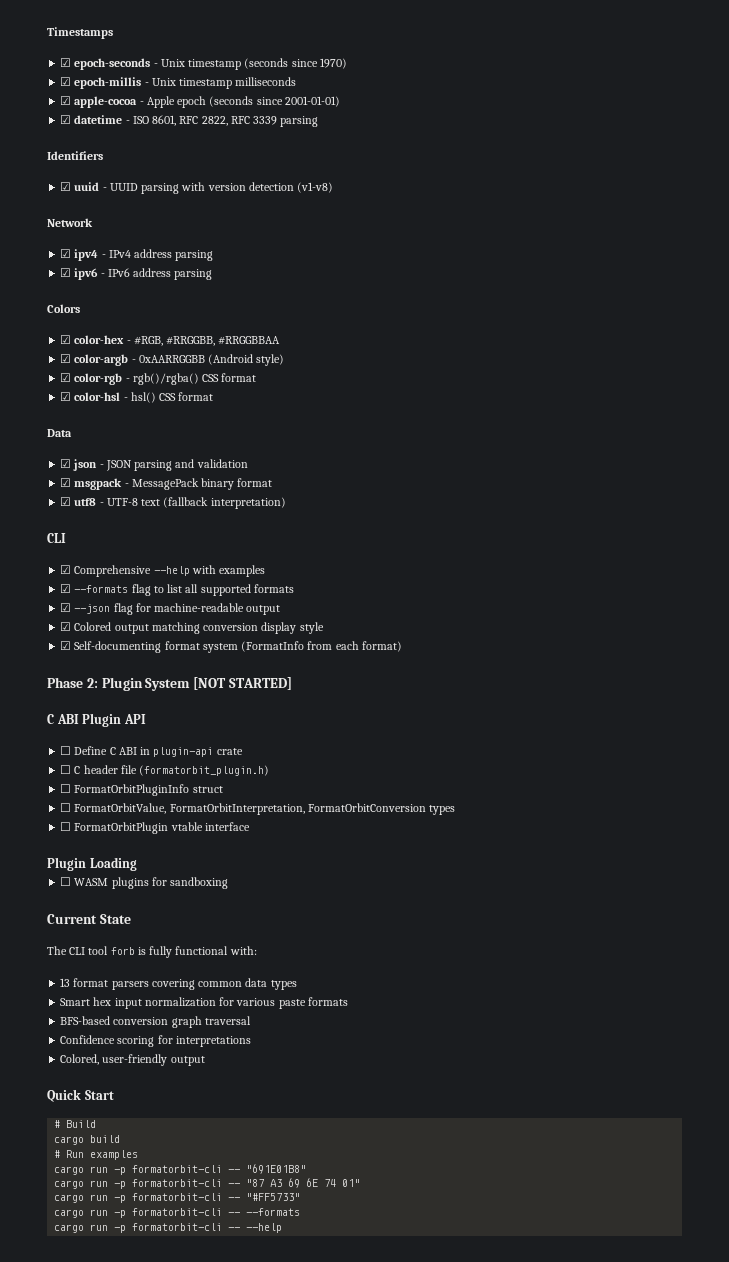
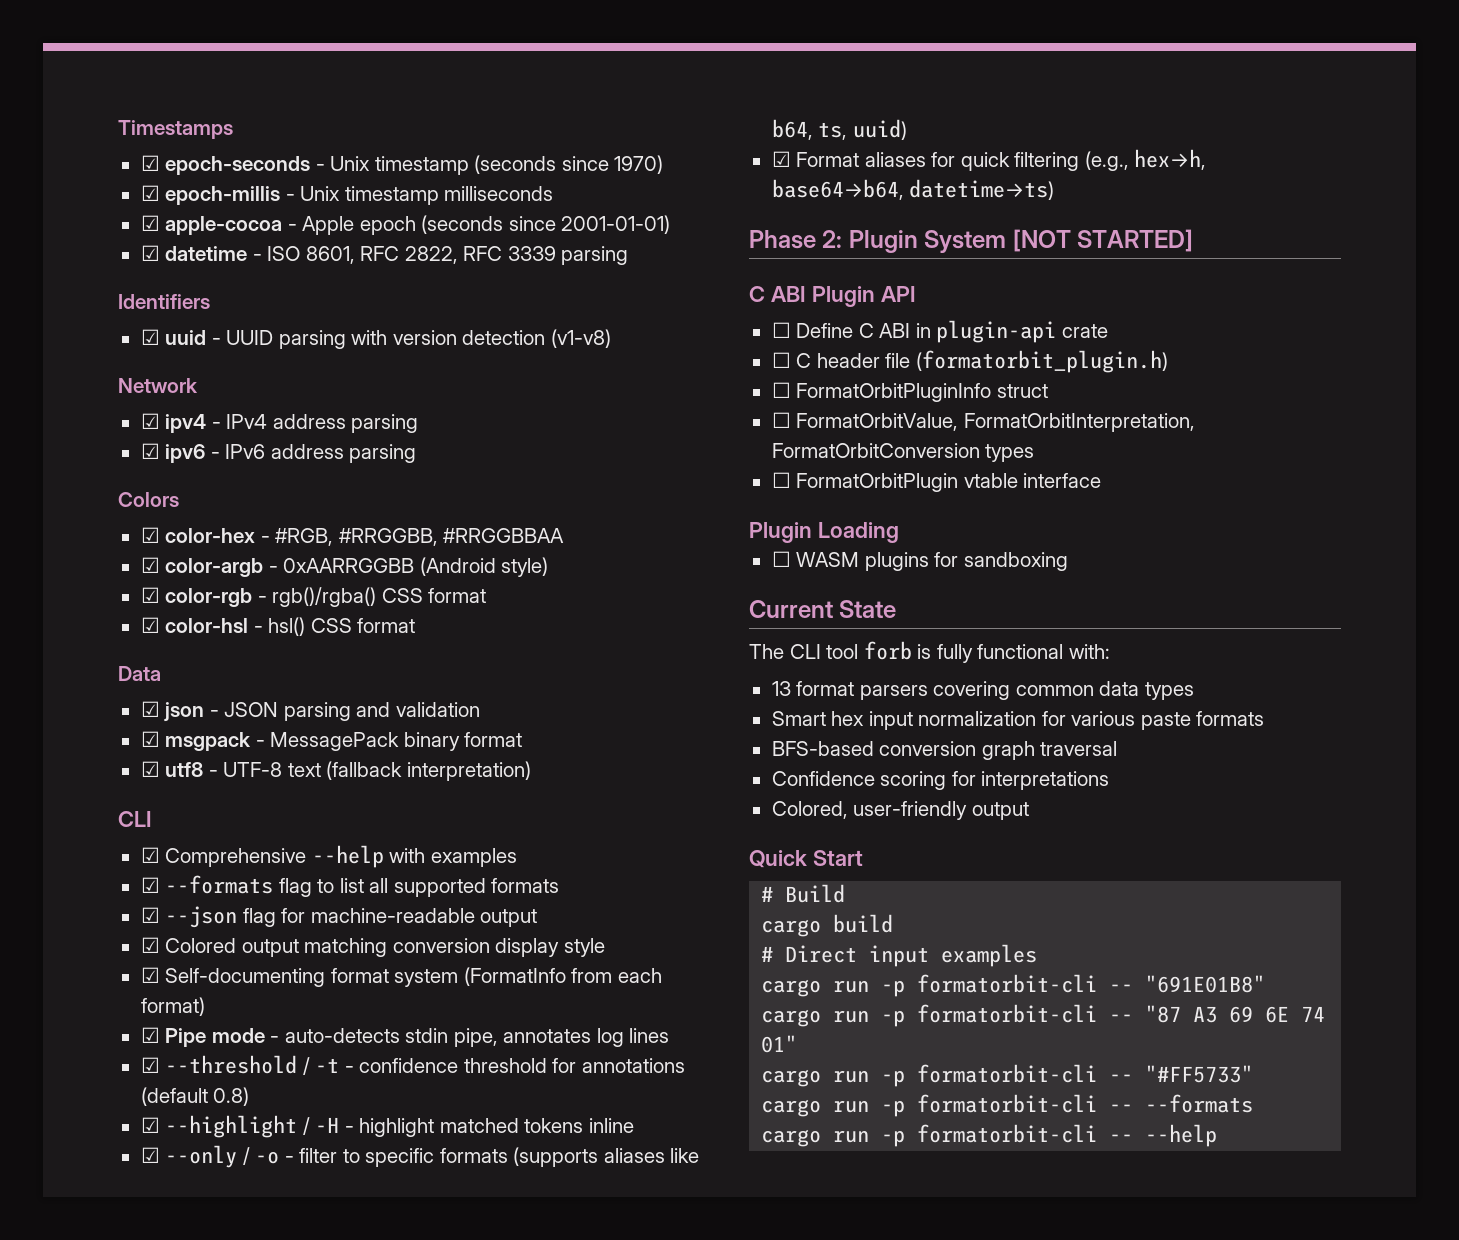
+ ☑ Pipe mode - auto-detects stdin pipe, annotates log lines
+ ☑ --threshold / -t - confidence threshold for annotations (default 0.8)
+ ☑ --highlight / -H - highlight matched tokens inline
+ ☑ --only / -o - filter to specific formats (supports aliases like b64, ts, uuid)
+ ☑ Format aliases for quick filtering (e.g., hex→h, base64→b64, datetime→ts)
- # Run examples
+ # Direct input examples

